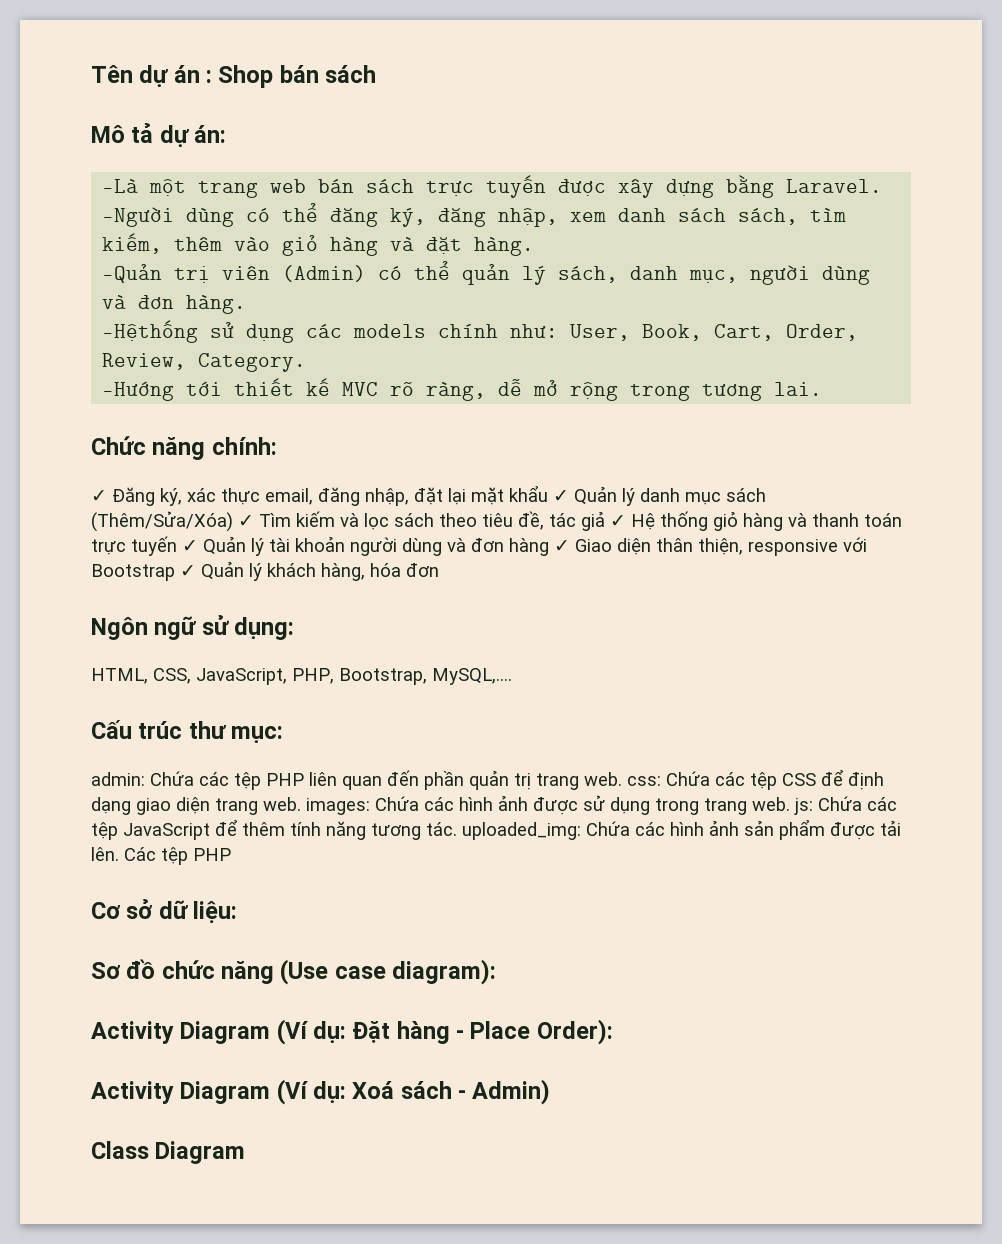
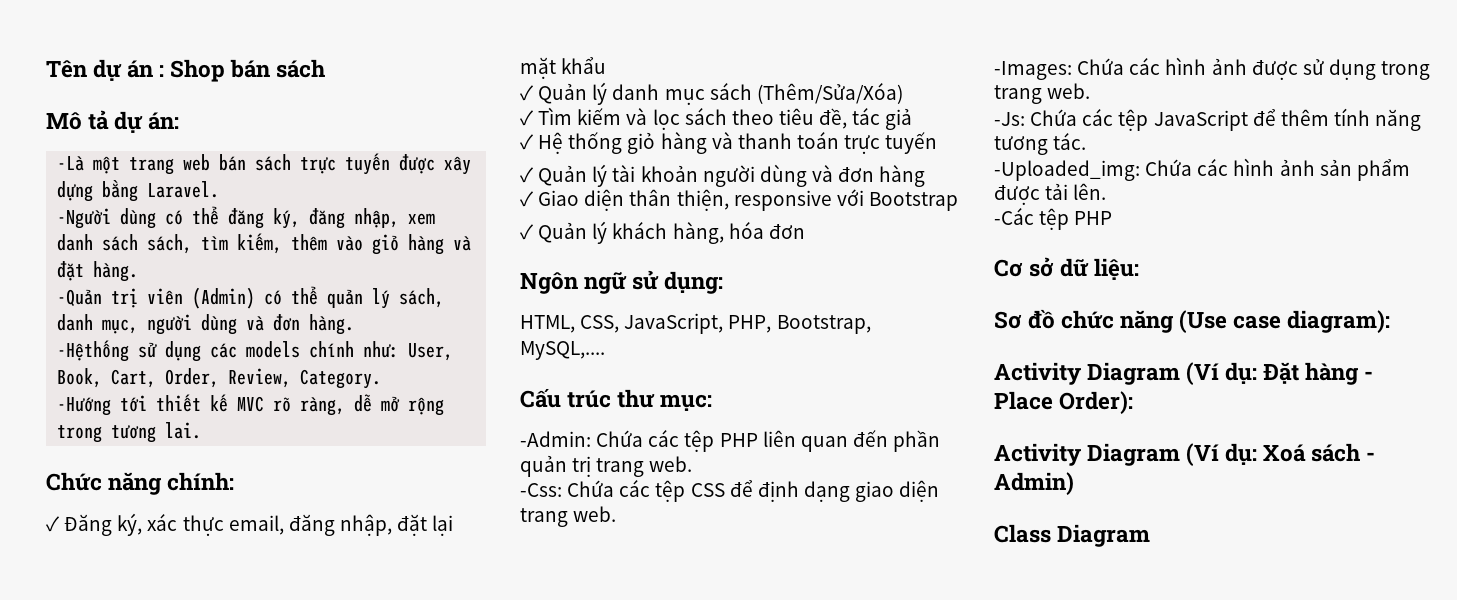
- ✓ Đăng ký, xác thực email, đăng nhập, đặt lại mặt khẩu ✓ Quản lý danh mục sách (Thêm/Sửa/Xóa) ✓ Tìm kiếm và lọc sách theo tiêu đề, tác giả ✓ Hệ thống giỏ hàng và thanh toán trực tuyến ✓ Quản lý tài khoản người dùng và đơn hàng ✓ Giao diện thân thiện, responsive với Bootstrap ✓ Quản lý khách hàng, hóa đơn
+ ✓ Đăng ký, xác thực email, đăng nhập, đặt lại mặt khẩu
+ ✓ Quản lý danh mục sách (Thêm/Sửa/Xóa)
+ ✓ Tìm kiếm và lọc sách theo tiêu đề, tác giả
+ ✓ Hệ thống giỏ hàng và thanh toán trực tuyến
+ ✓ Quản lý tài khoản người dùng và đơn hàng
+ ✓ Giao diện thân thiện, responsive với Bootstrap
+ ✓ Quản lý khách hàng, hóa đơn
- admin: Chứa các tệp PHP liên quan đến phần quản trị trang web. css: Chứa các tệp CSS để định dạng giao diện trang web. images: Chứa các hình ảnh được sử dụng trong trang web. js: Chứa các tệp JavaScript để thêm tính năng tương tác. uploaded_img: Chứa các hình ảnh sản phẩm được tải lên. Các tệp PHP
+ -Admin: Chứa các tệp PHP liên quan đến phần quản trị trang web.
+ -Css: Chứa các tệp CSS để định dạng giao diện trang web.
+ -Images: Chứa các hình ảnh được sử dụng trong trang web.
+ -Js: Chứa các tệp JavaScript để thêm tính năng tương tác.
+ -Uploaded_img: Chứa các hình ảnh sản phẩm được tải lên.
+ -Các tệp PHP

